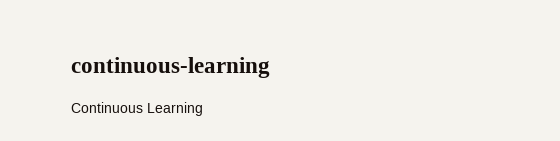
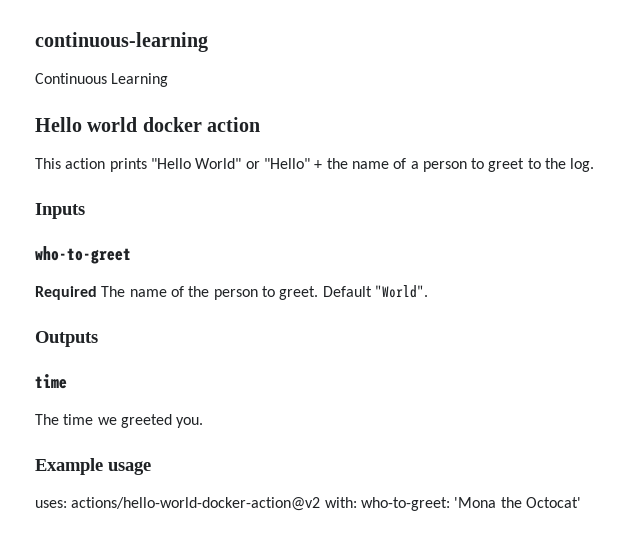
+ Hello world docker action
+ This action prints "Hello World" or "Hello" + the name of a person to greet to the log.
+ Inputs
+ who-to-greet
+ Required The name of the person to greet. Default "World".
+ Outputs
+ time
+ The time we greeted you.
+ Example usage
+ uses: actions/hello-world-docker-action@v2 with: who-to-greet: 'Mona the Octocat'

